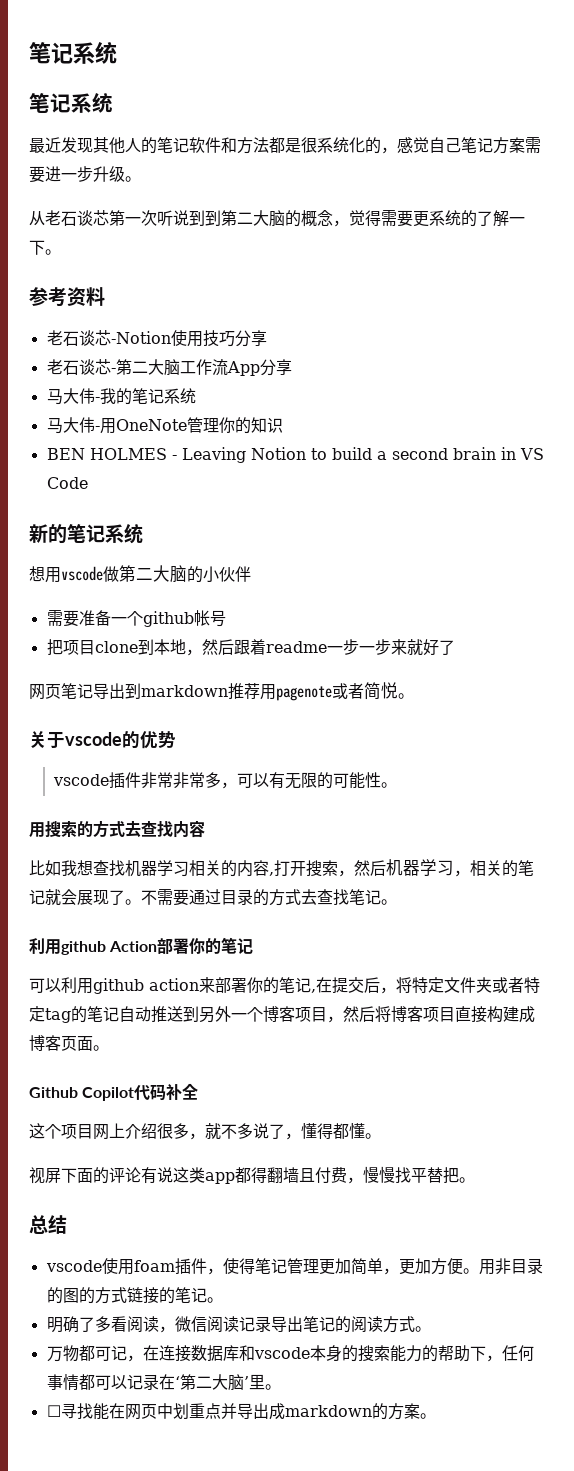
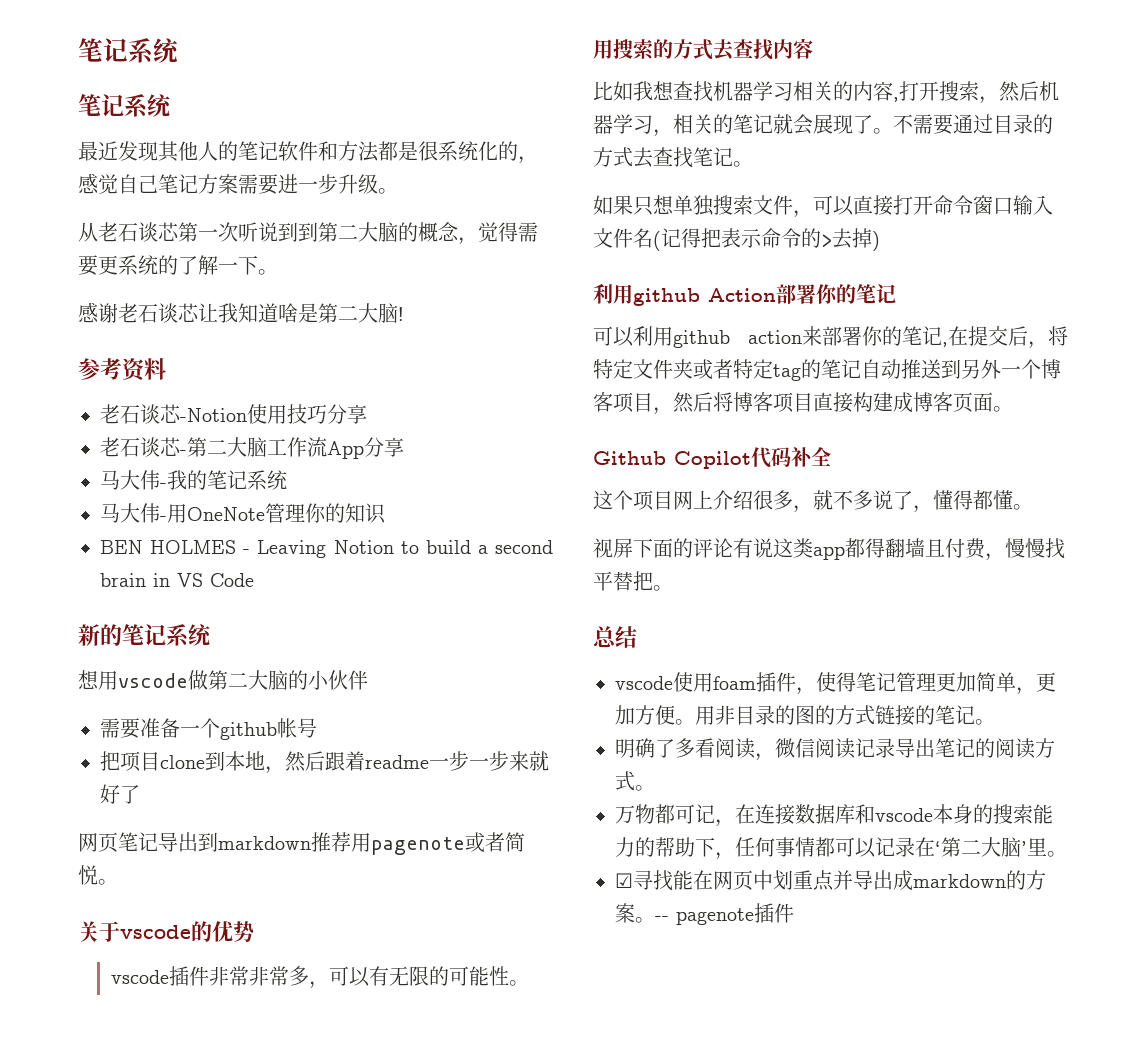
+ 感谢老石谈芯让我知道啥是第二大脑!
+ 如果只想单独搜索文件，可以直接打开命令窗口输入文件名(记得把表示命令的>去掉)
- ☐寻找能在网页中划重点并导出成markdown的方案。
+ ☑寻找能在网页中划重点并导出成markdown的方案。
+ -- pagenote插件

